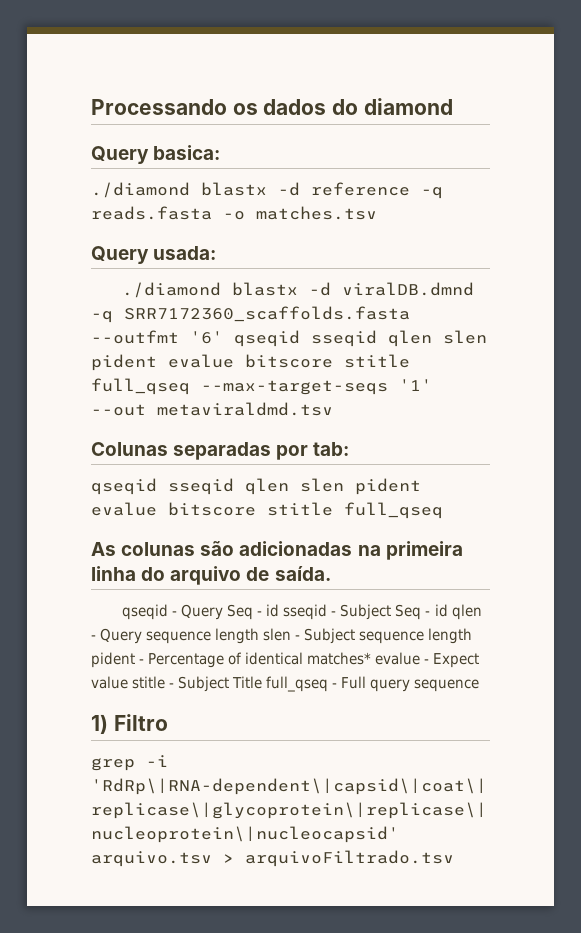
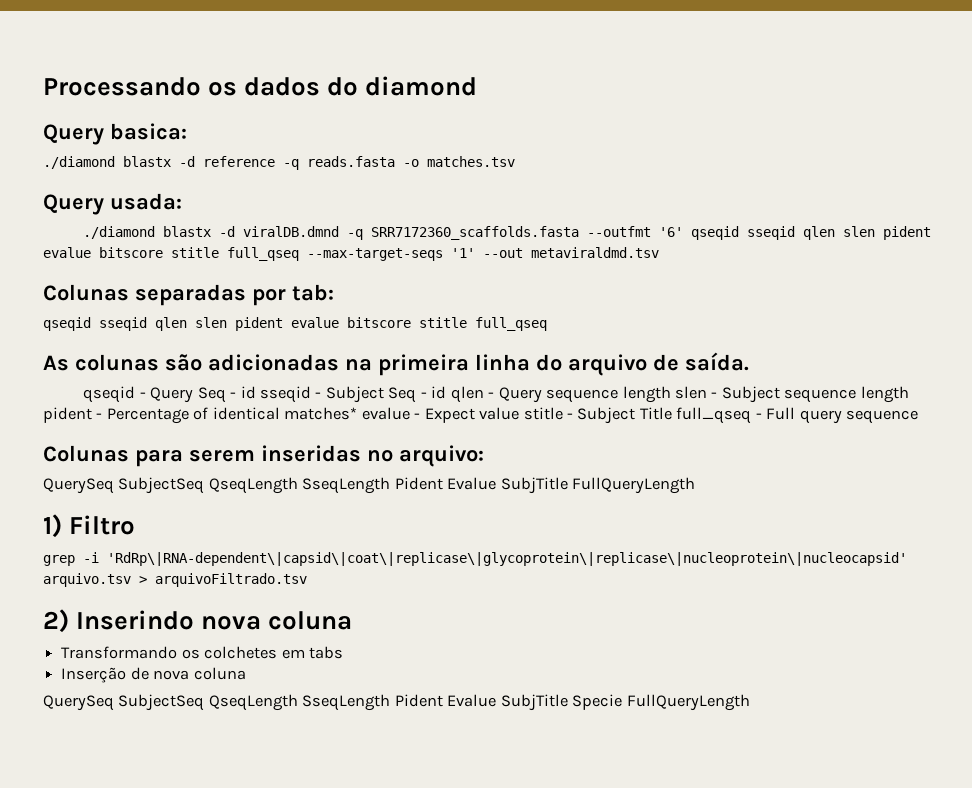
+ Colunas para serem inseridas no arquivo:
+ QuerySeq SubjectSeq QseqLength SseqLength Pident Evalue SubjTitle FullQueryLength
+ 2) Inserindo nova coluna
+ Transformando os colchetes em tabs
+ Inserção de nova coluna
+ QuerySeq SubjectSeq QseqLength SseqLength Pident Evalue SubjTitle Specie FullQueryLength

